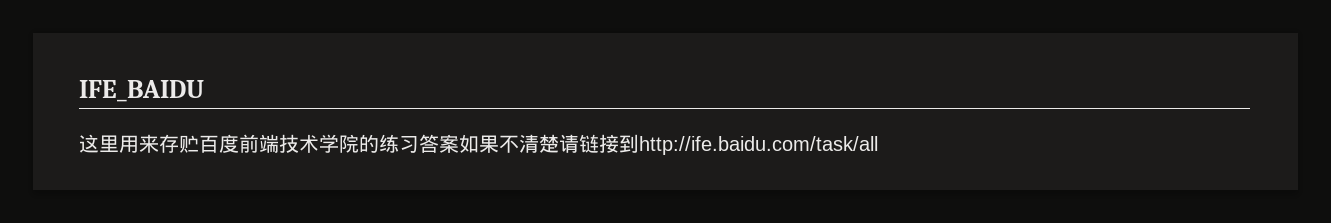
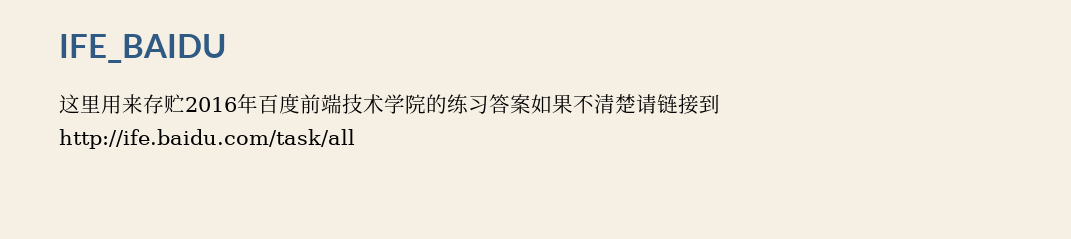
- 这里用来存贮百度前端技术学院的练习答案如果不清楚请链接到http://ife.baidu.com/task/all
+ 这里用来存贮2016年百度前端技术学院的练习答案如果不清楚请链接到http://ife.baidu.com/task/all

